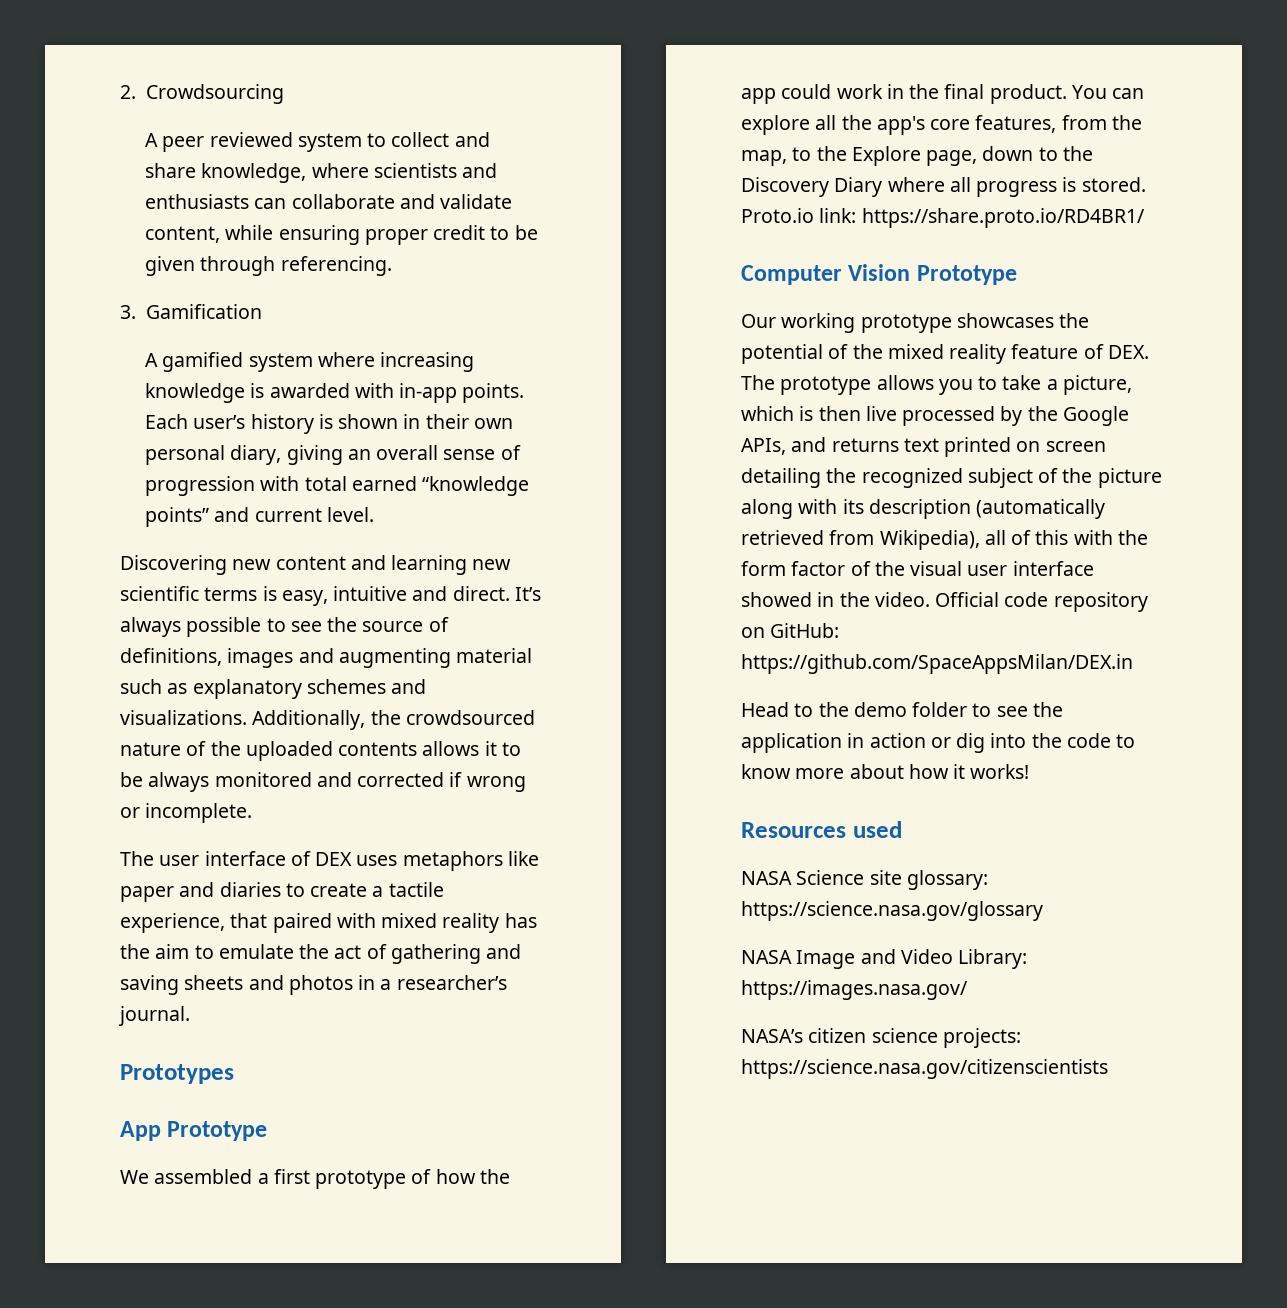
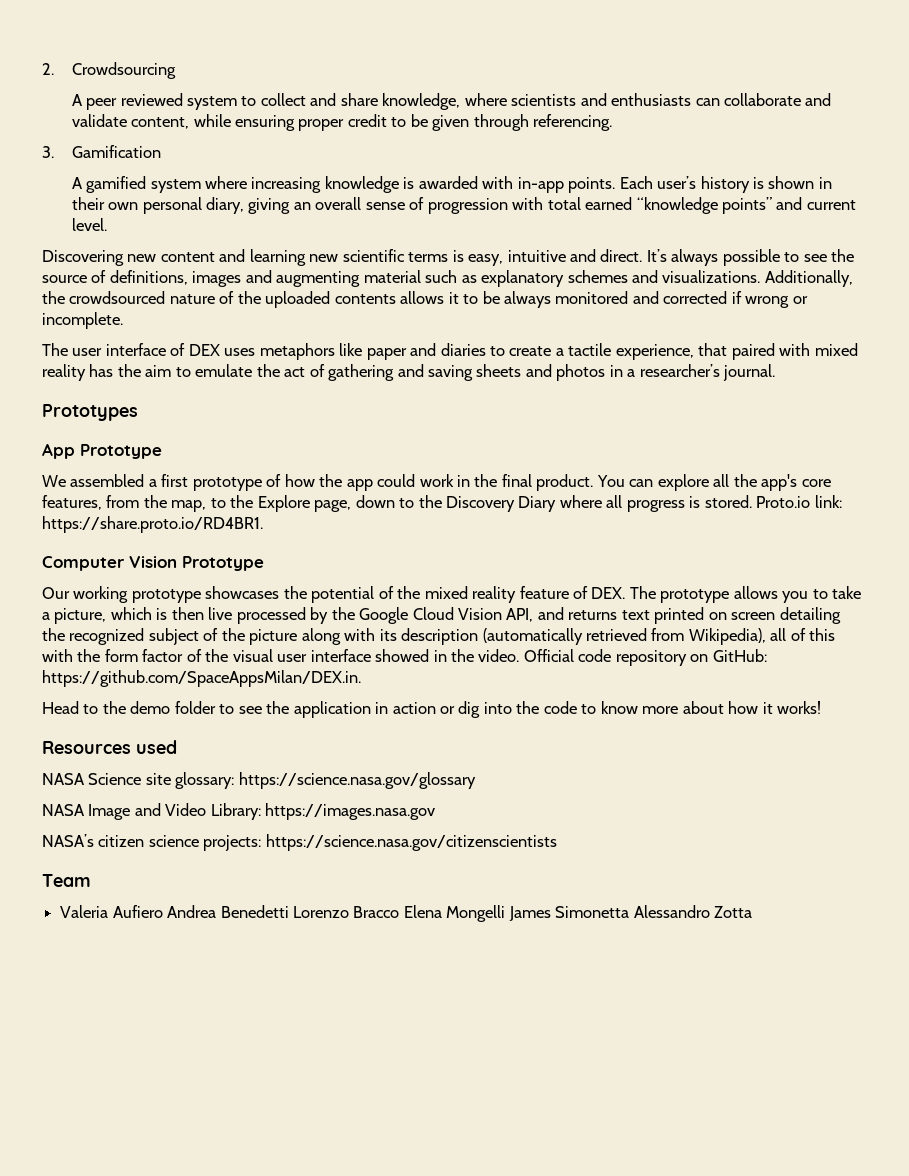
- Proto.io link: https://share.proto.io/RD4BR1/
+ Proto.io link: https://share.proto.io/RD4BR1.
- Our working prototype showcases the potential of the mixed reality feature of DEX. The prototype allows you to take a picture, which is then live processed by the Google APIs, and returns text printed on screen detailing the recognized subject of the picture along with its description (automatically retrieved from Wikipedia), all of this with the form factor of the visual user interface showed in the video.
+ Our working prototype showcases the potential of the mixed reality feature of DEX. The prototype allows you to take a picture, which is then live processed by the Google Cloud Vision API, and returns text printed on screen detailing the recognized subject of the picture along with its description (automatically retrieved from Wikipedia), all of this with the form factor of the visual user interface showed in the video.
- Official code repository on GitHub: https://github.com/SpaceAppsMilan/DEX.in
+ Official code repository on GitHub: https://github.com/SpaceAppsMilan/DEX.in.
- NASA Image and Video Library: https://images.nasa.gov/
+ NASA Image and Video Library: https://images.nasa.gov
+ Team
+ Valeria Aufiero Andrea Benedetti Lorenzo Bracco Elena Mongelli James Simonetta Alessandro Zotta

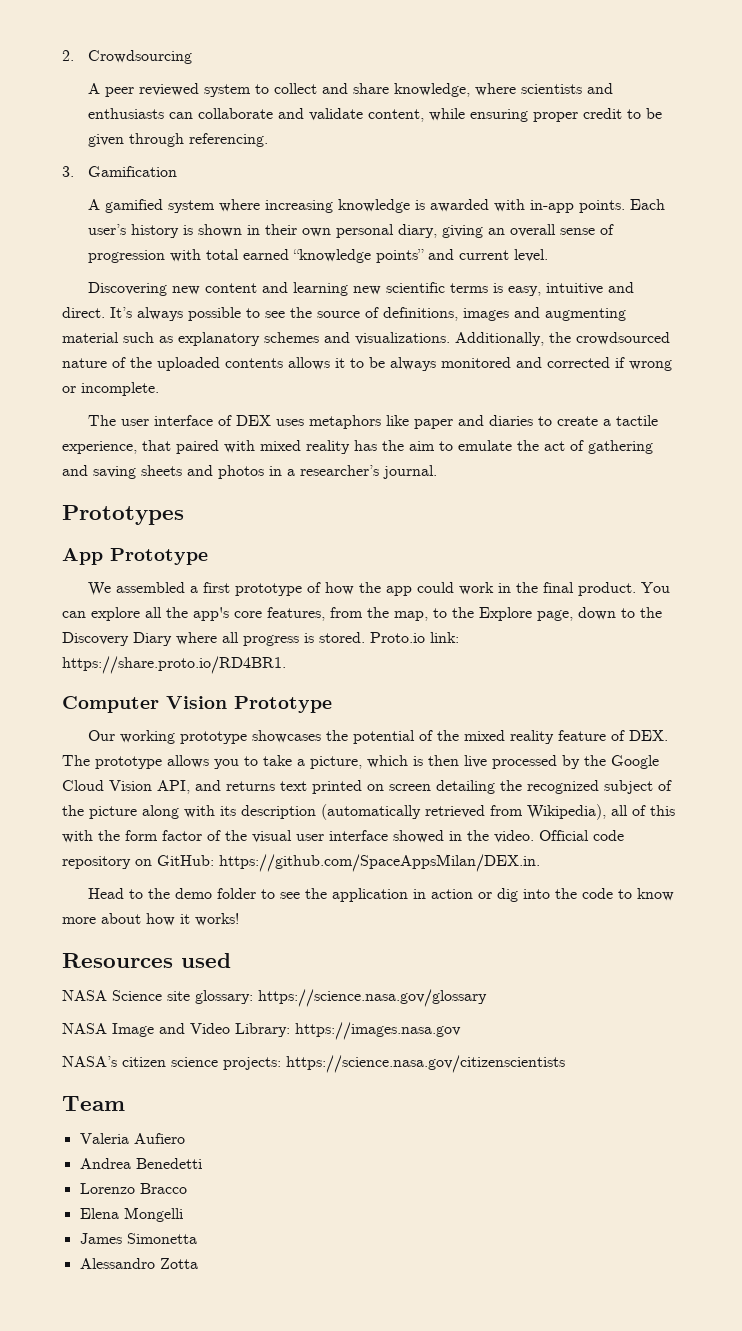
- Valeria Aufiero Andrea Benedetti Lorenzo Bracco Elena Mongelli James Simonetta Alessandro Zotta
+ Valeria Aufiero
+ Andrea Benedetti
+ Lorenzo Bracco
+ Elena Mongelli
+ James Simonetta
+ Alessandro Zotta

